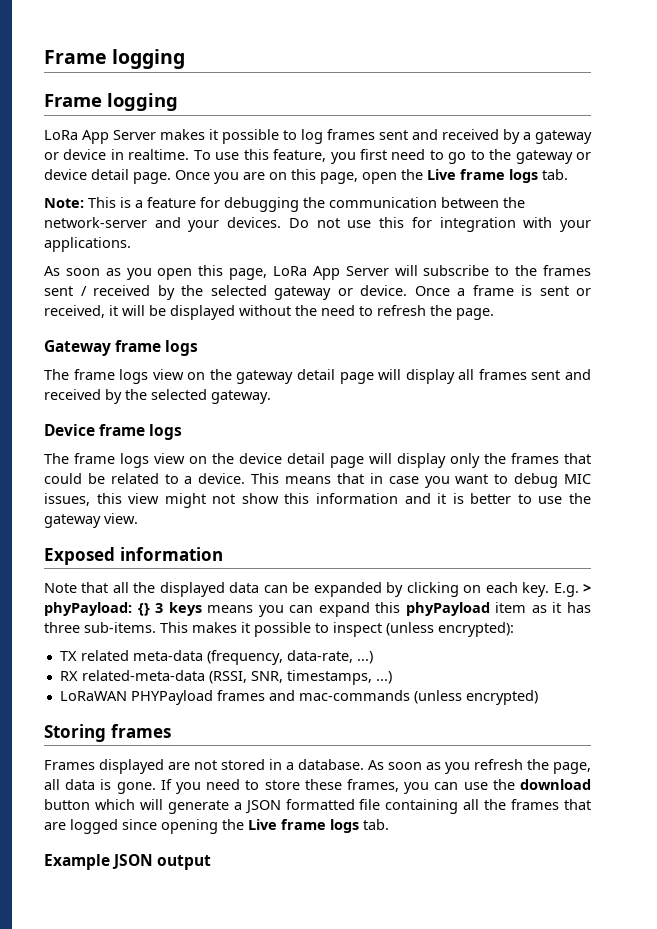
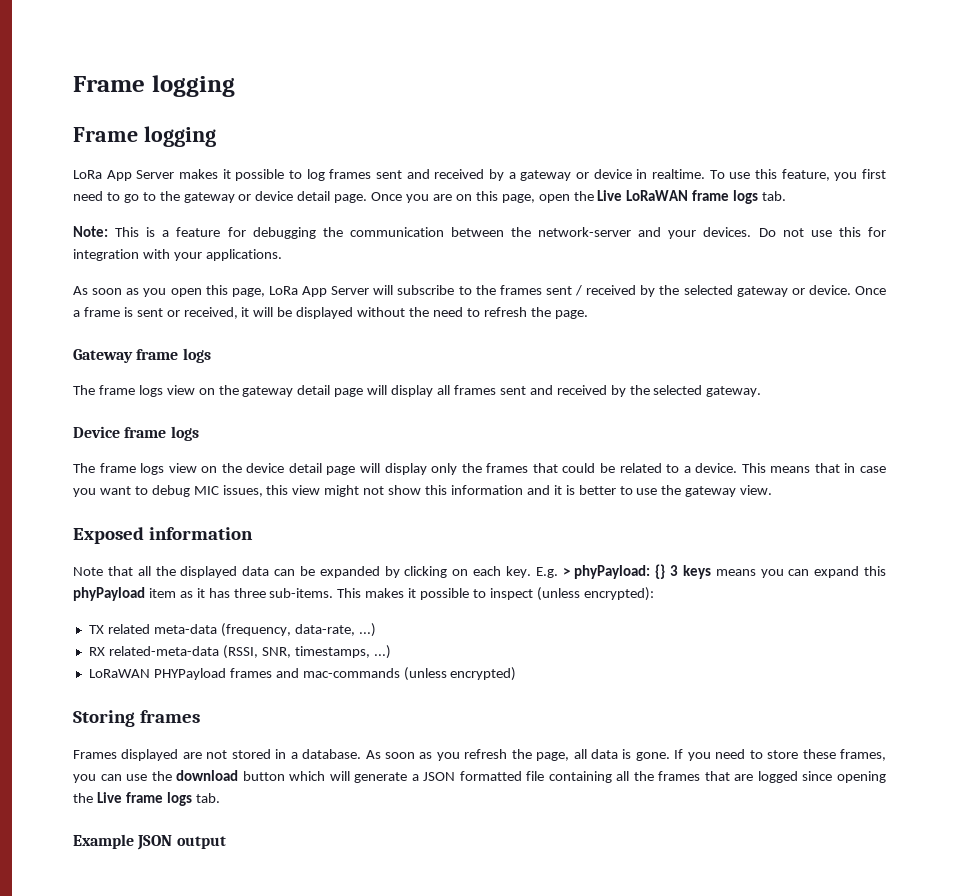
- Once you are on this page, open the Live frame logs tab.
+ Once you are on this page, open the Live LoRaWAN frame logs tab.

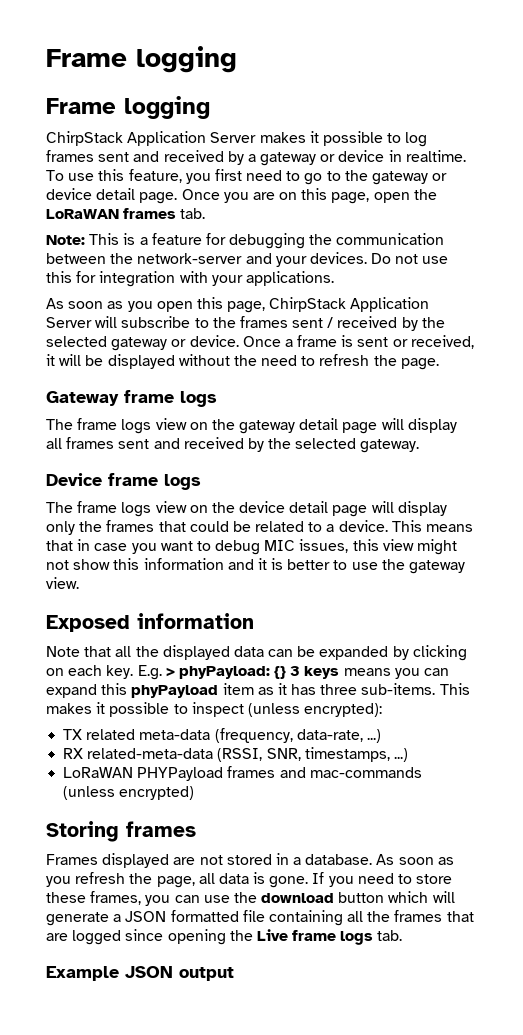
- LoRa App Server makes it possible to log frames sent and received by a gateway or device in realtime.
+ ChirpStack Application Server makes it possible to log frames sent and received by a gateway or device in realtime.
- Once you are on this page, open the Live LoRaWAN frame logs tab.
+ Once you are on this page, open the LoRaWAN frames tab.
- As soon as you open this page, LoRa App Server will subscribe to the frames sent / received by the selected gateway or device.
+ As soon as you open this page, ChirpStack Application Server will subscribe to the frames sent / received by the selected gateway or device.

